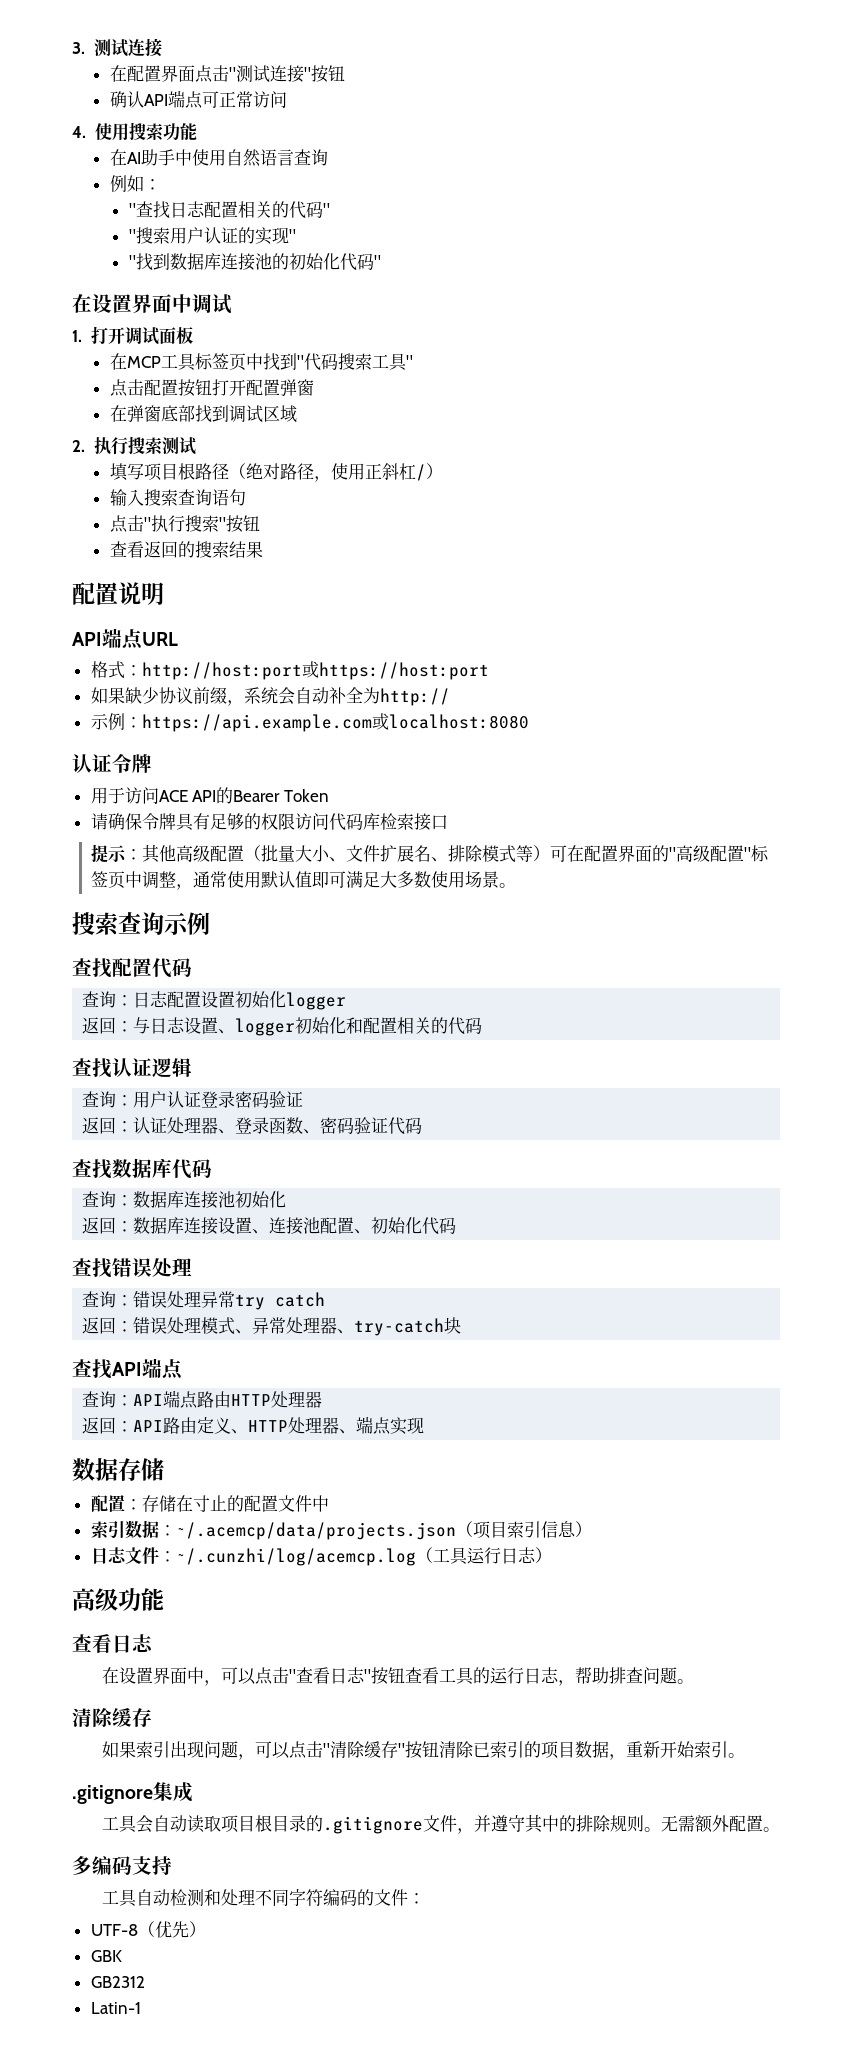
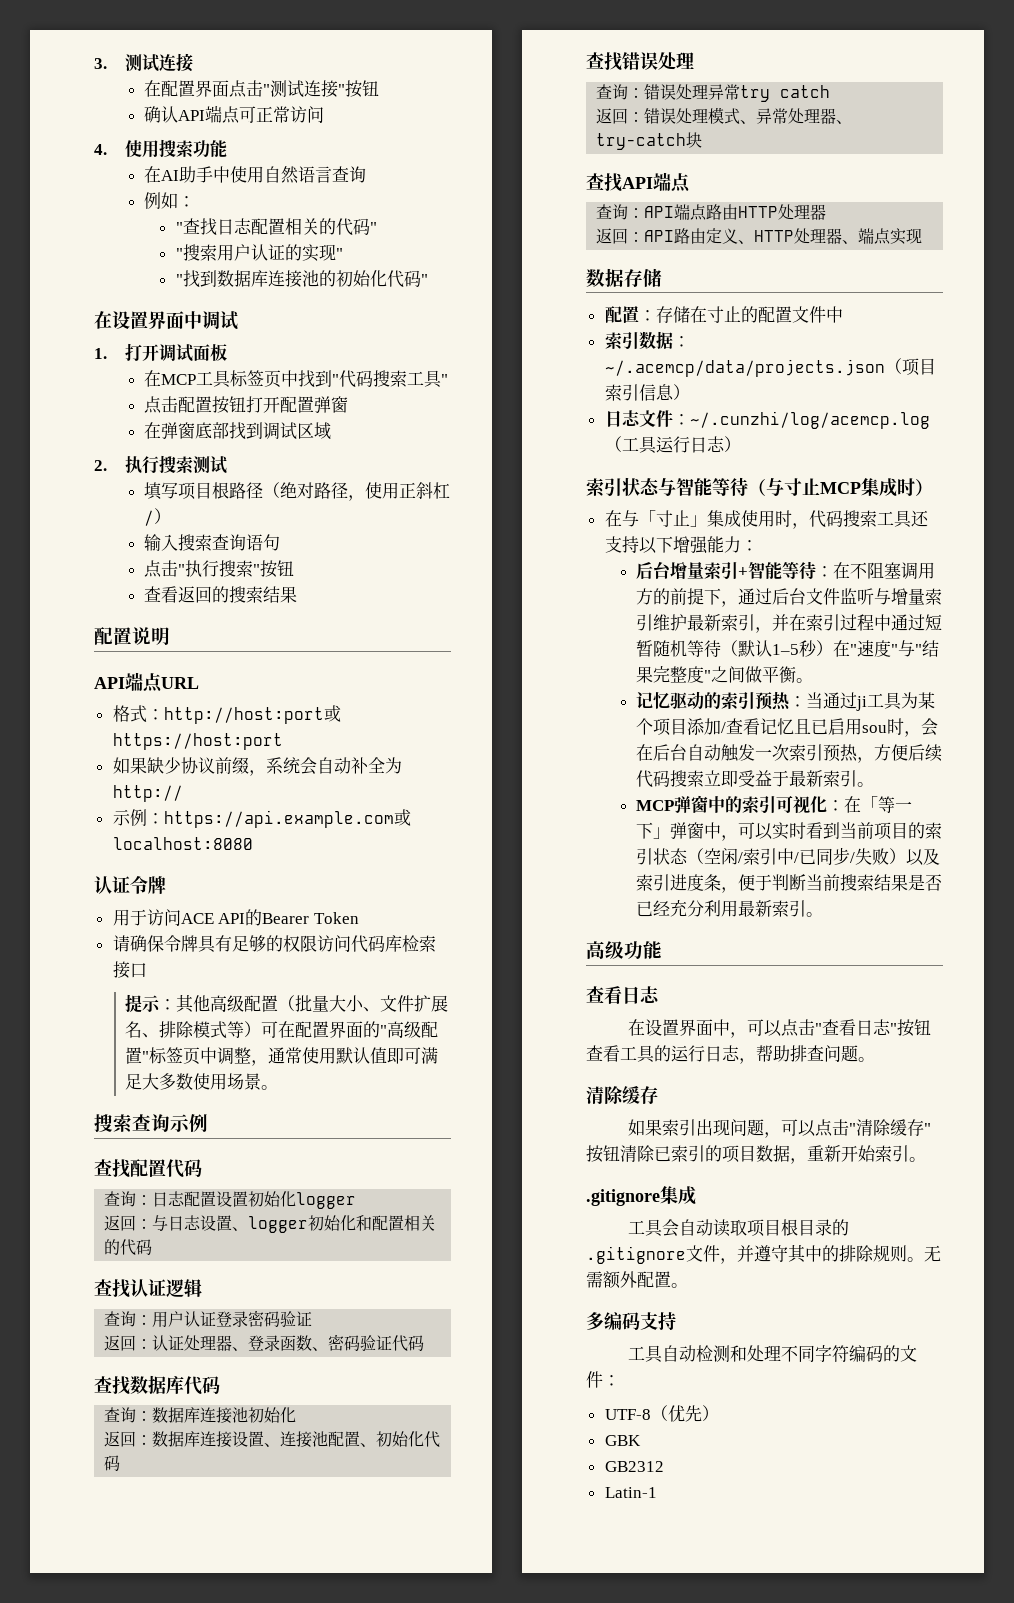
+ 索引状态与智能等待（与寸止MCP集成时）
+ 在与「寸止」集成使用时，代码搜索工具还支持以下增强能力：
+ 后台增量索引+智能等待：在不阻塞调用方的前提下，通过后台文件监听与增量索引维护最新索引，并在索引过程中通过短暂随机等待（默认1–5秒）在"速度"与"结果完整度"之间做平衡。
+ 记忆驱动的索引预热：当通过ji工具为某个项目添加/查看记忆且已启用sou时，会在后台自动触发一次索引预热，方便后续代码搜索立即受益于最新索引。
+ MCP弹窗中的索引可视化：在「等一下」弹窗中，可以实时看到当前项目的索引状态（空闲/索引中/已同步/失败）以及索引进度条，便于判断当前搜索结果是否已经充分利用最新索引。

